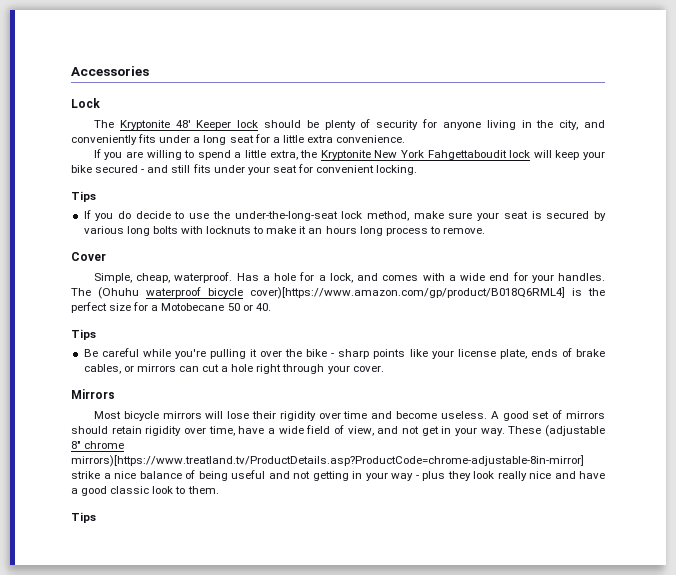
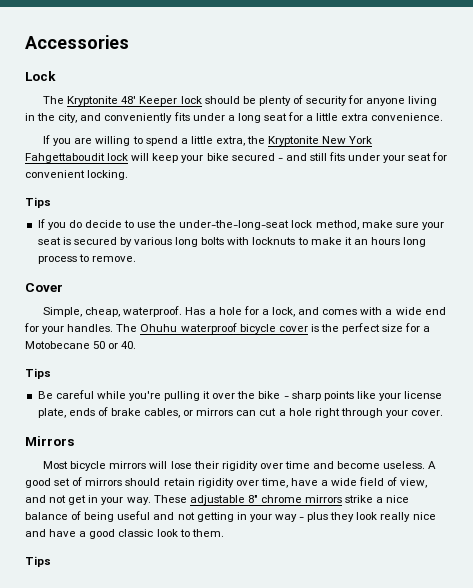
- The (Ohuhu waterproof bicycle cover)[https://www.amazon.com/gp/product/B018Q6RML4] is the perfect size for a Motobecane 50 or 40.
+ The Ohuhu waterproof bicycle cover is the perfect size for a Motobecane 50 or 40.
- These (adjustable 8" chrome mirrors)[https://www.treatland.tv/ProductDetails.asp?ProductCode=chrome-adjustable-8in-mirror] strike a nice balance of being useful and not getting in your way - plus they look really nice and have a good classic look to them.
+ These adjustable 8" chrome mirrors strike a nice balance of being useful and not getting in your way - plus they look really nice and have a good classic look to them.

